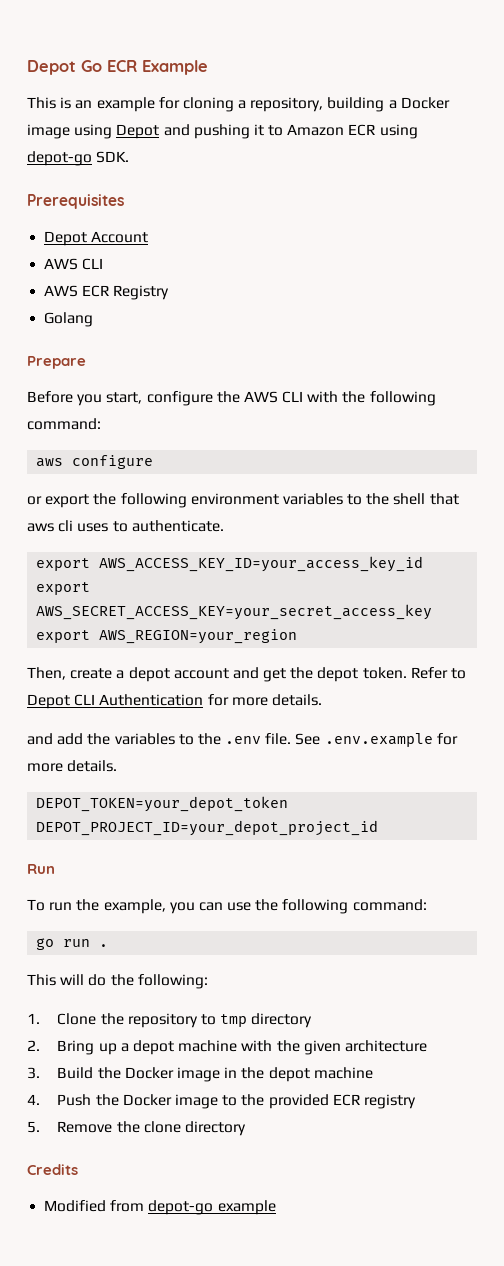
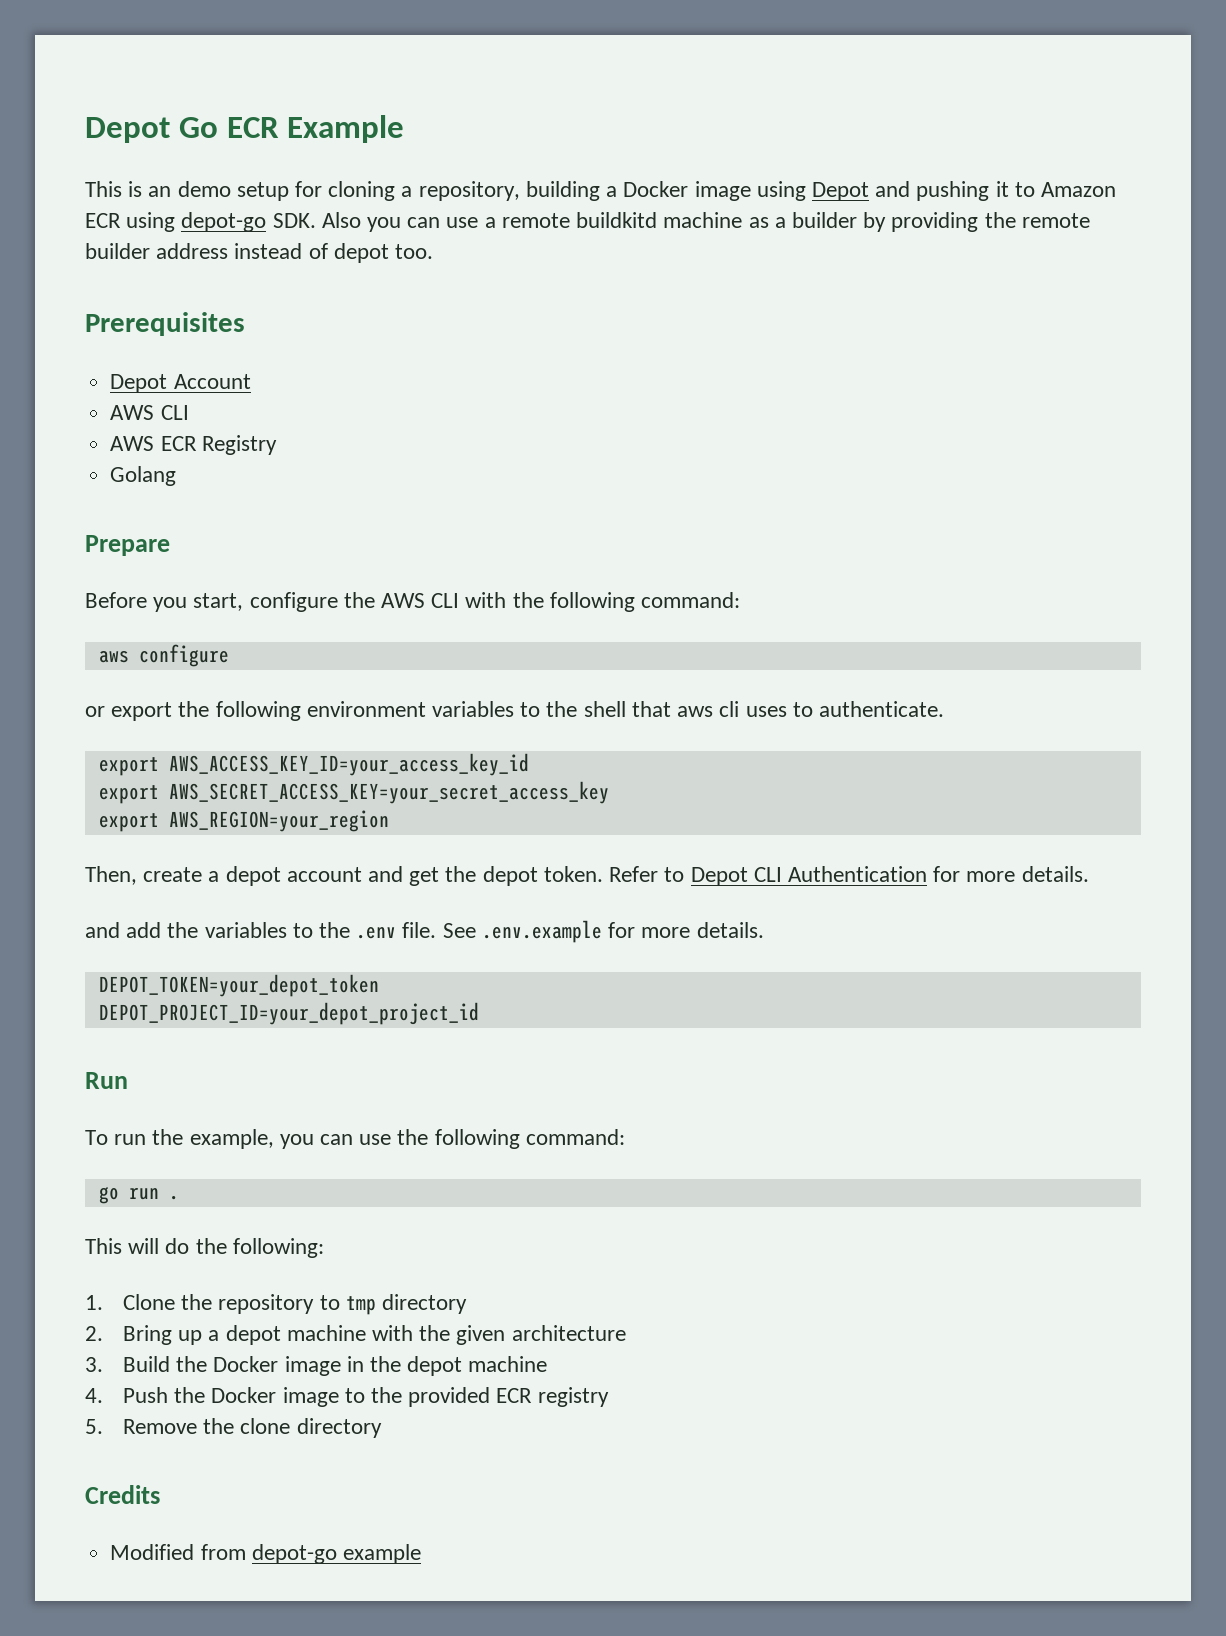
- This is an example for cloning a repository, building a Docker image using Depot and pushing it to Amazon ECR using depot-go SDK.
+ This is an demo setup for cloning a repository, building a Docker image using Depot and pushing it to Amazon ECR using depot-go SDK. Also you can use a remote buildkitd machine as a builder by providing the remote builder address instead of depot too.

